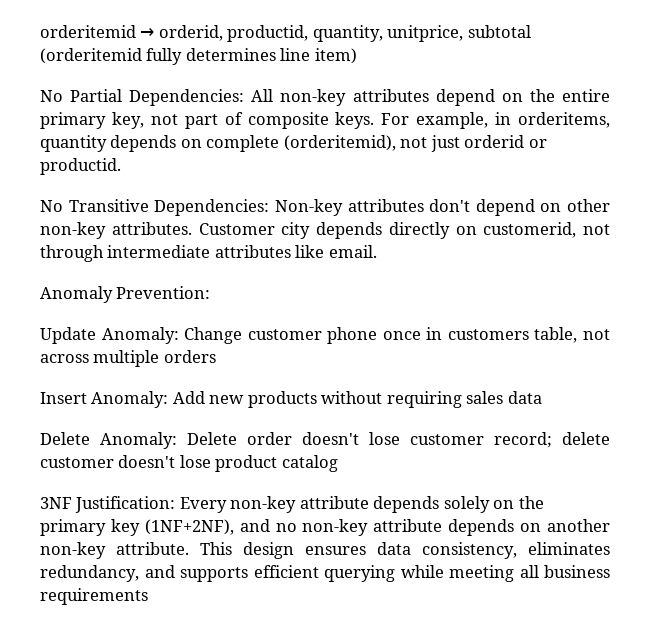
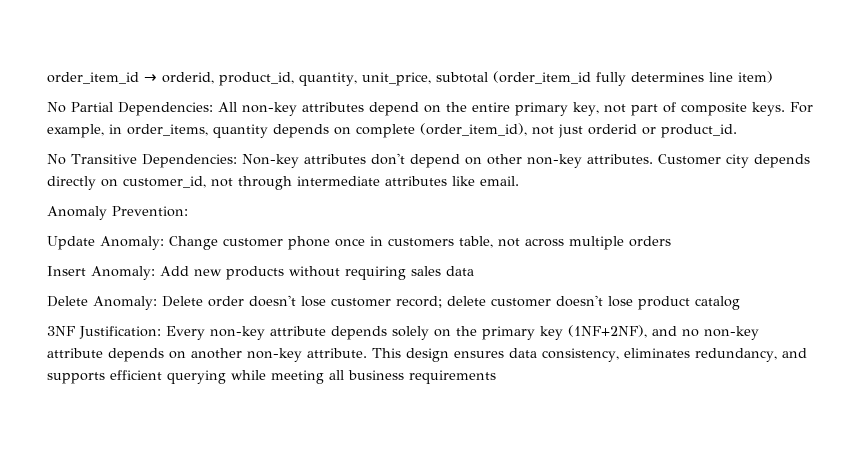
- orderitemid → orderid, productid, quantity, unitprice, subtotal (orderitemid fully determines line item)
+ order_item_id → orderid, product_id, quantity, unit_price, subtotal (order_item_id fully determines line item)
- For example, in orderitems, quantity depends on complete (orderitemid), not just orderid or productid.
+ For example, in order_items, quantity depends on complete (order_item_id), not just orderid or product_id.
- Customer city depends directly on customerid, not through intermediate attributes like email.
+ Customer city depends directly on customer_id, not through intermediate attributes like email.

